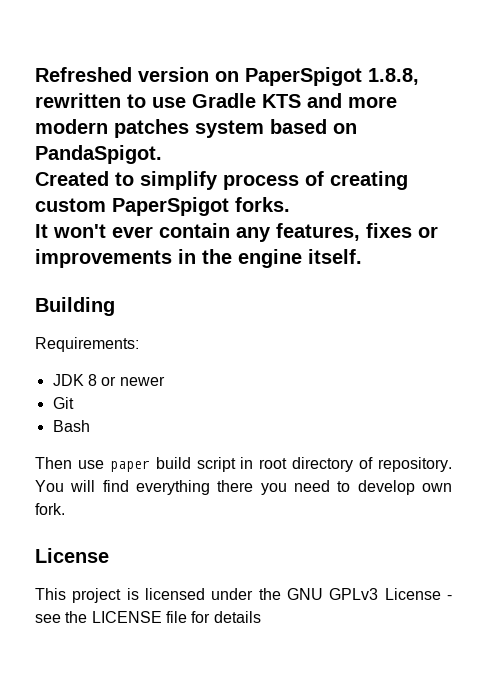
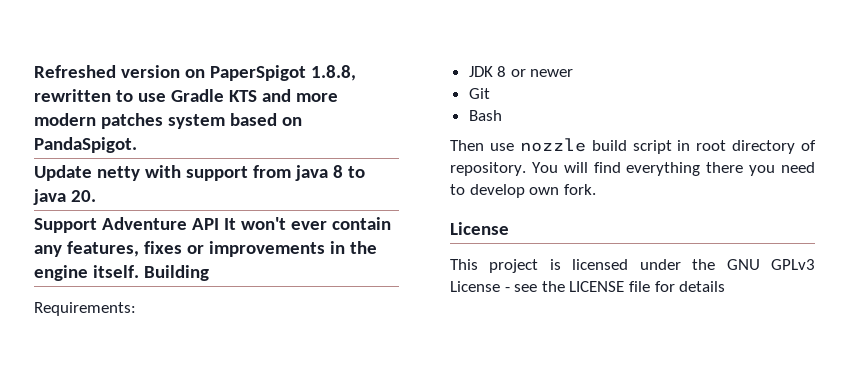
- Created to simplify process of creating custom PaperSpigot forks.
- It won't ever contain any features, fixes or improvements in the engine itself.
- Building
+ Update netty with support from java 8 to java 20.
+ Support Adventure API It won't ever contain any features, fixes or improvements in the engine itself. Building
- Then use paper build script in root directory of repository.
+ Then use nozzle build script in root directory of repository.

